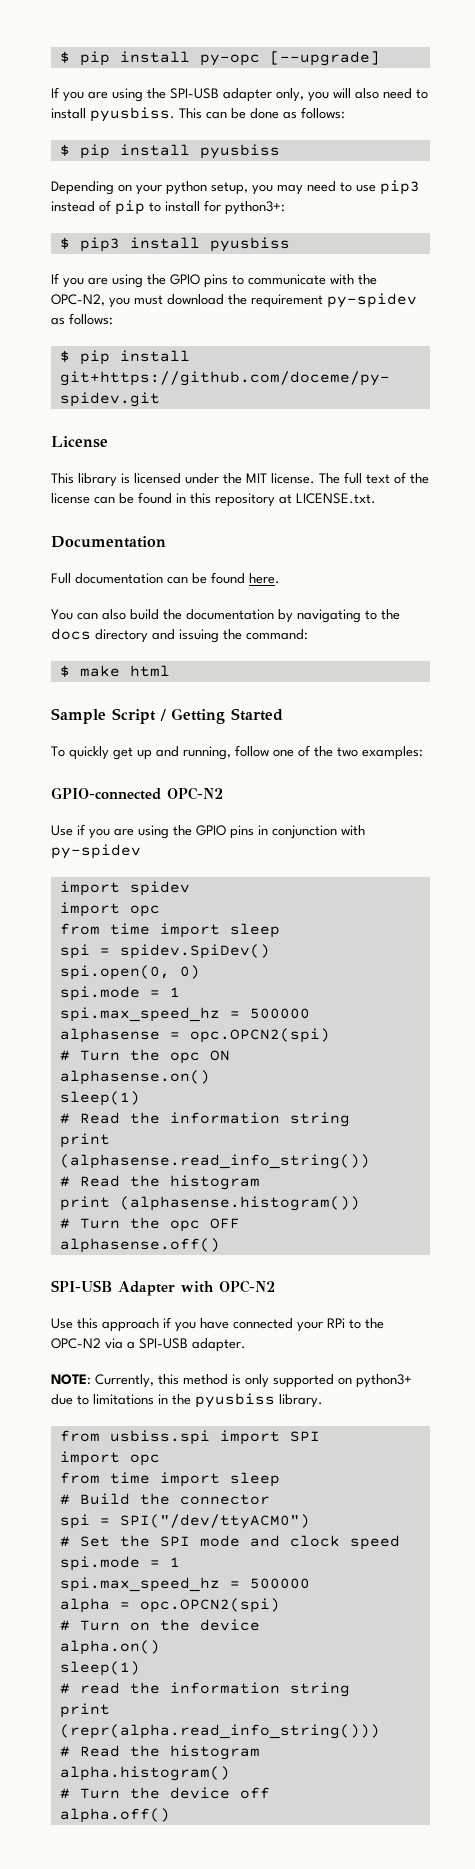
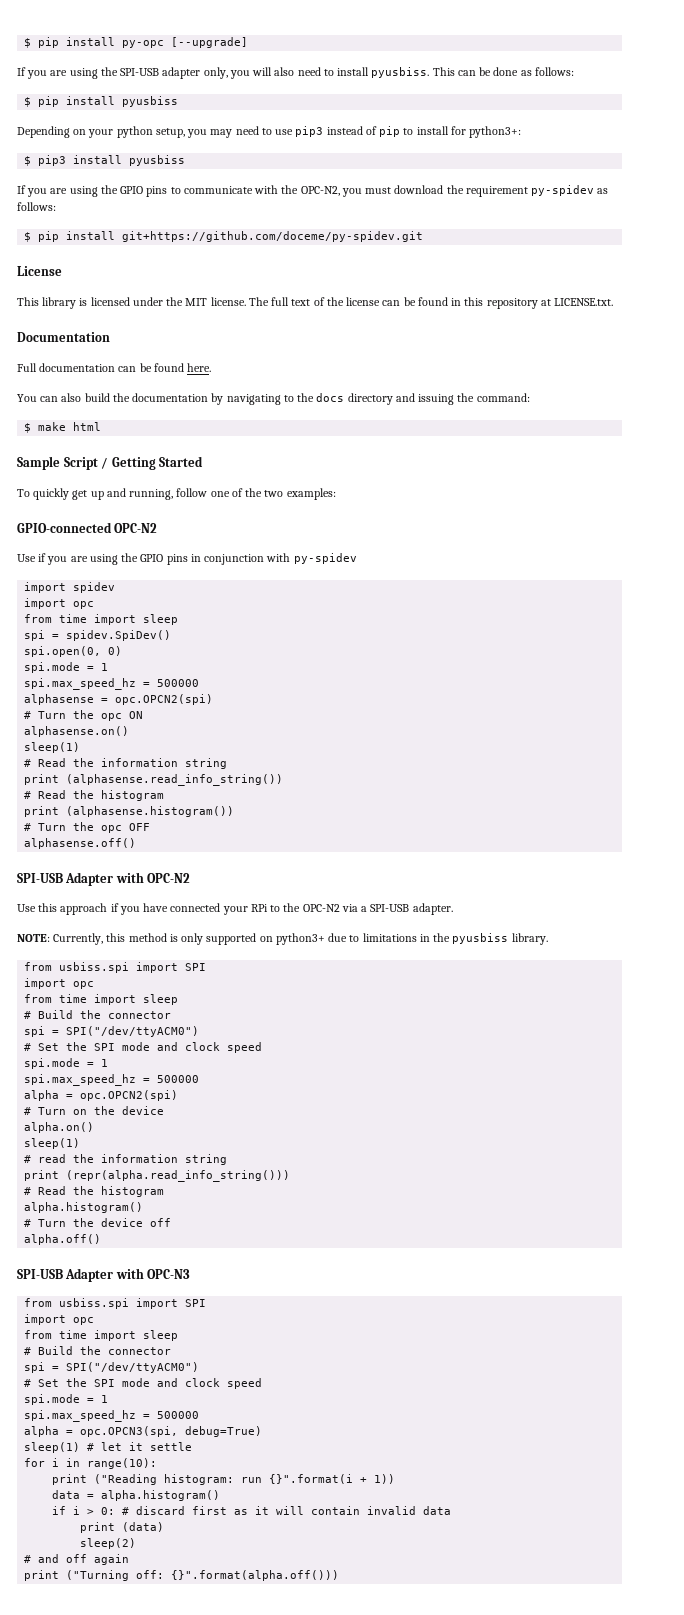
+ SPI-USB Adapter with OPC-N3
+ from usbiss.spi import SPI
+ import opc
+ from time import sleep
+ # Build the connector
+ spi = SPI("/dev/ttyACM0")
+ # Set the SPI mode and clock speed
+ spi.mode = 1
+ spi.max_speed_hz = 500000
+ alpha = opc.OPCN3(spi, debug=True)
+ sleep(1) # let it settle
+ for i in range(10):
+ print ("Reading histogram: run {}".format(i + 1))
+ data = alpha.histogram()
+ if i > 0: # discard first as it will contain invalid data
+ print (data)
+ sleep(2)
+ # and off again
+ print ("Turning off: {}".format(alpha.off()))

